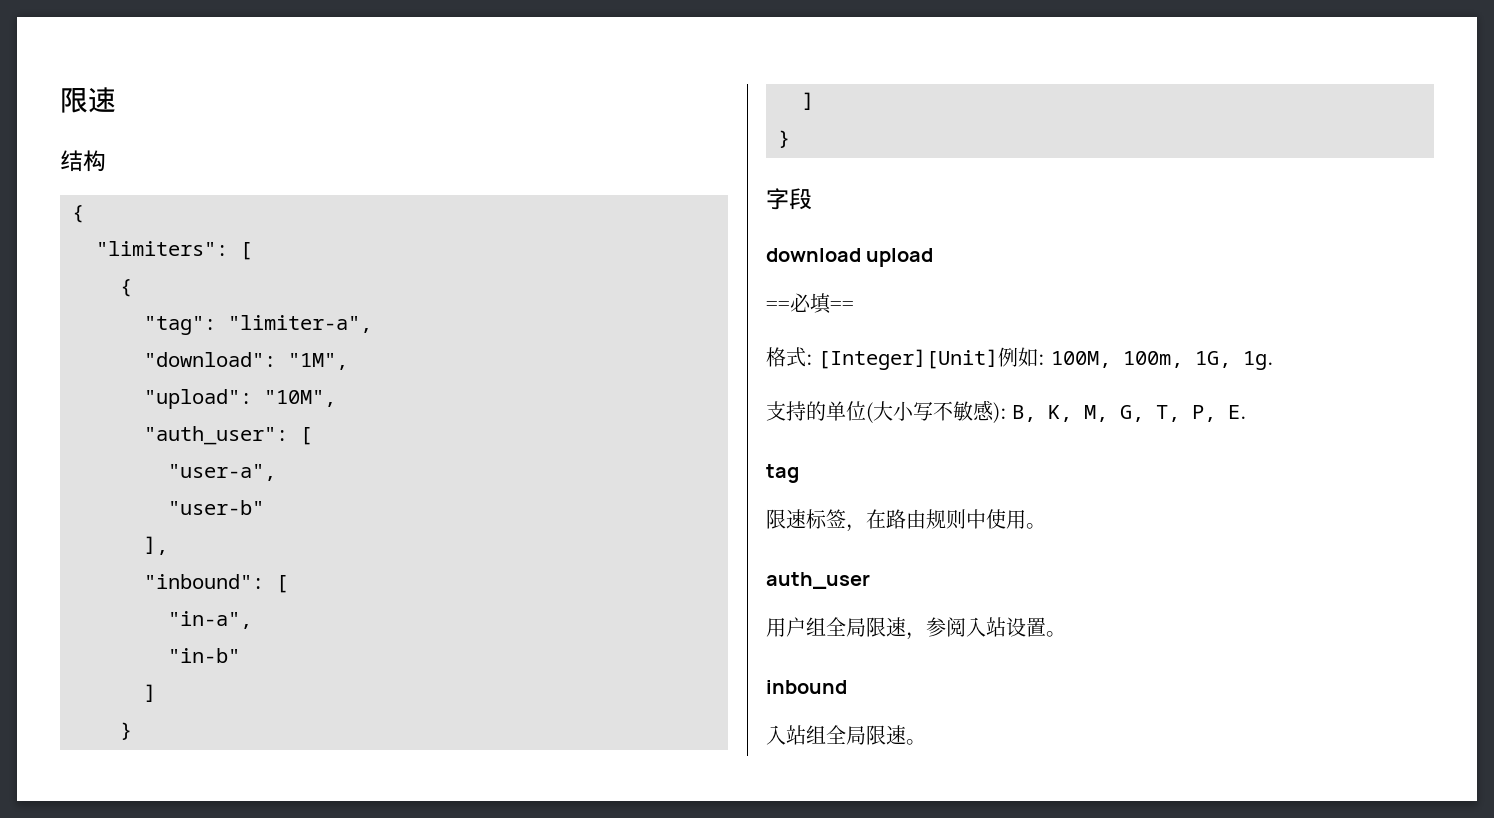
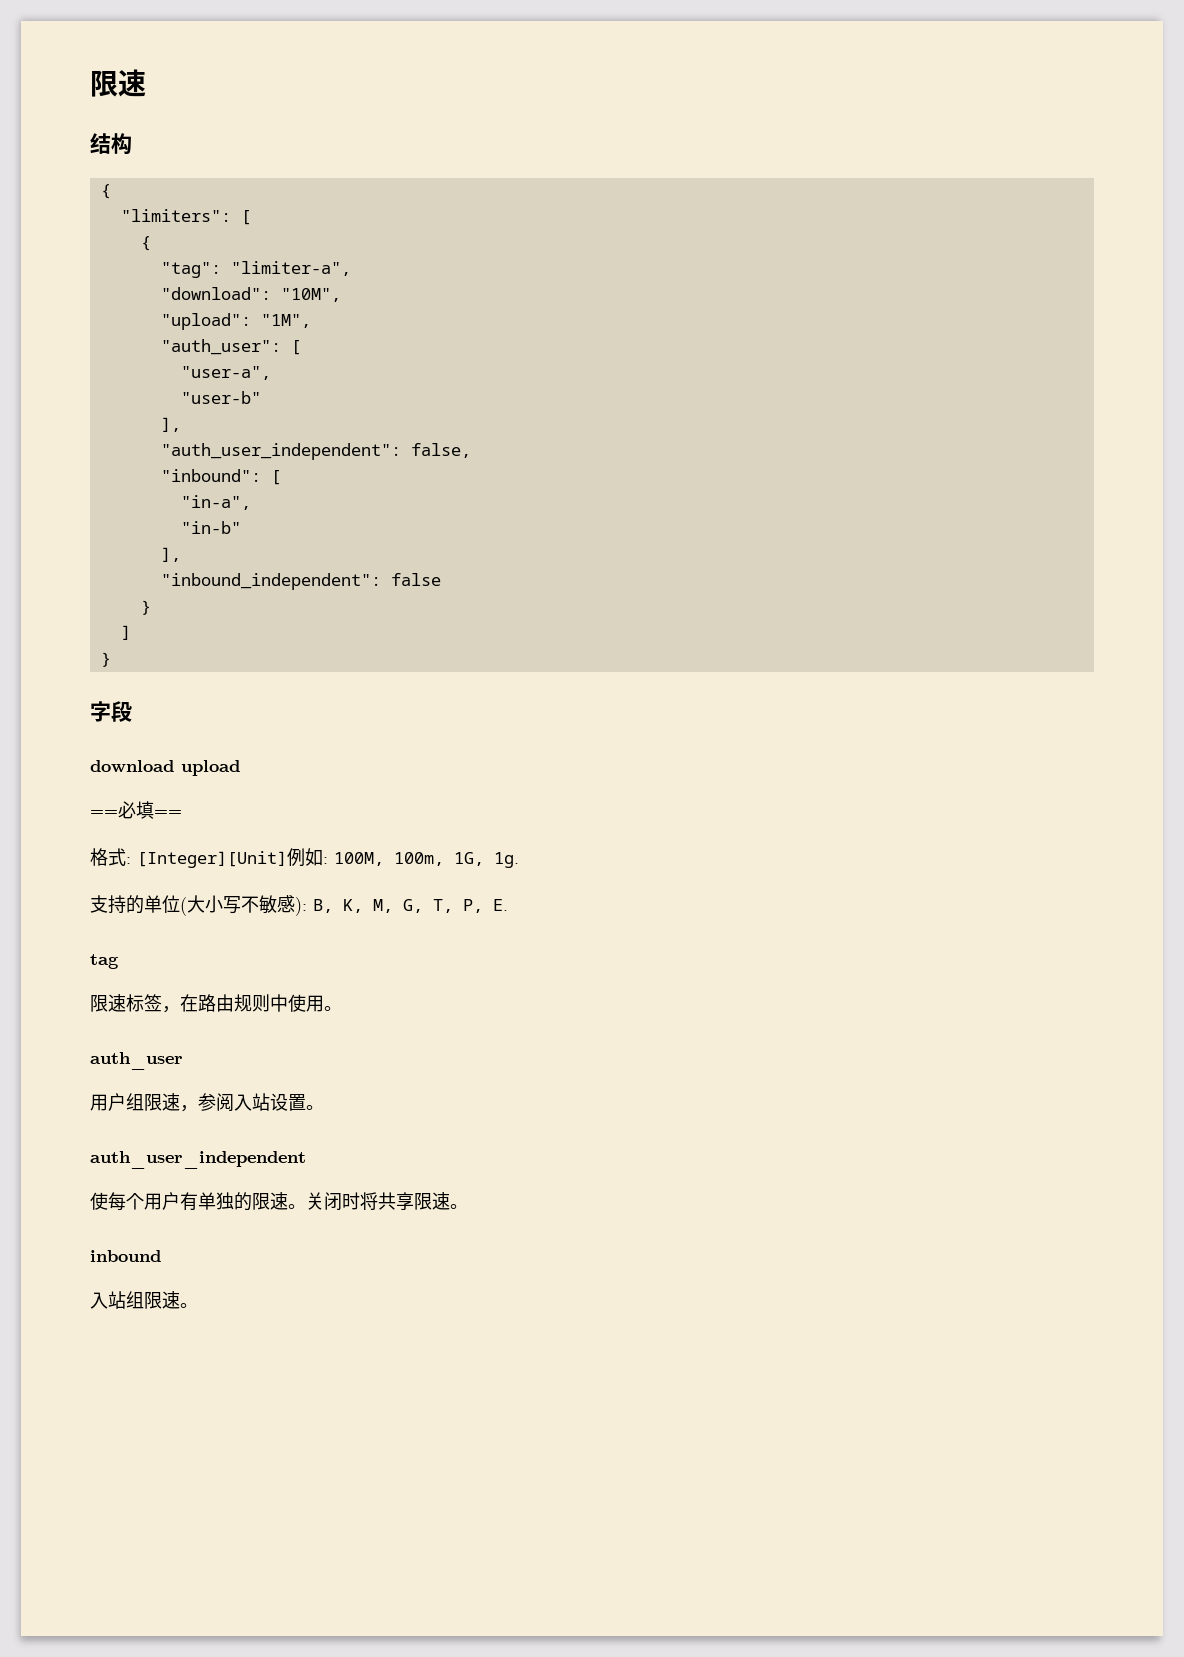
- "download": "1M",
+ "download": "10M",
- "upload": "10M",
+ "upload": "1M",
+ "auth_user_independent": false,
  "in-b"
- ]
+ ],
+ "inbound_independent": false
- 用户组全局限速，参阅入站设置。
+ 用户组限速，参阅入站设置。
+ auth_user_independent
+ 使每个用户有单独的限速。关闭时将共享限速。
- 入站组全局限速。
+ 入站组限速。

